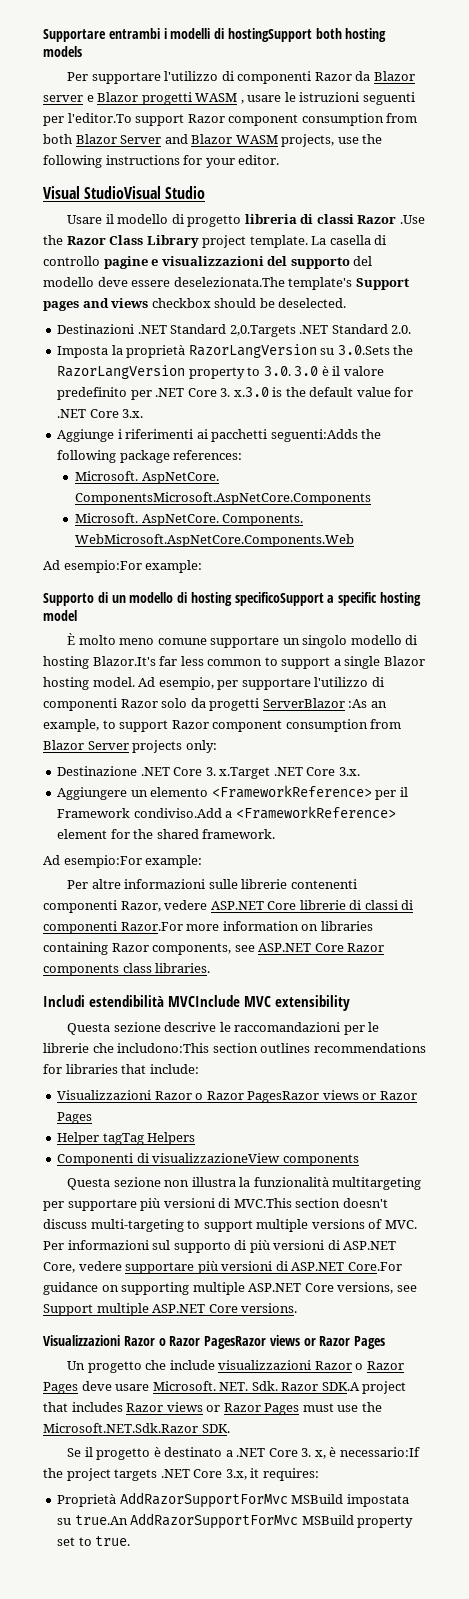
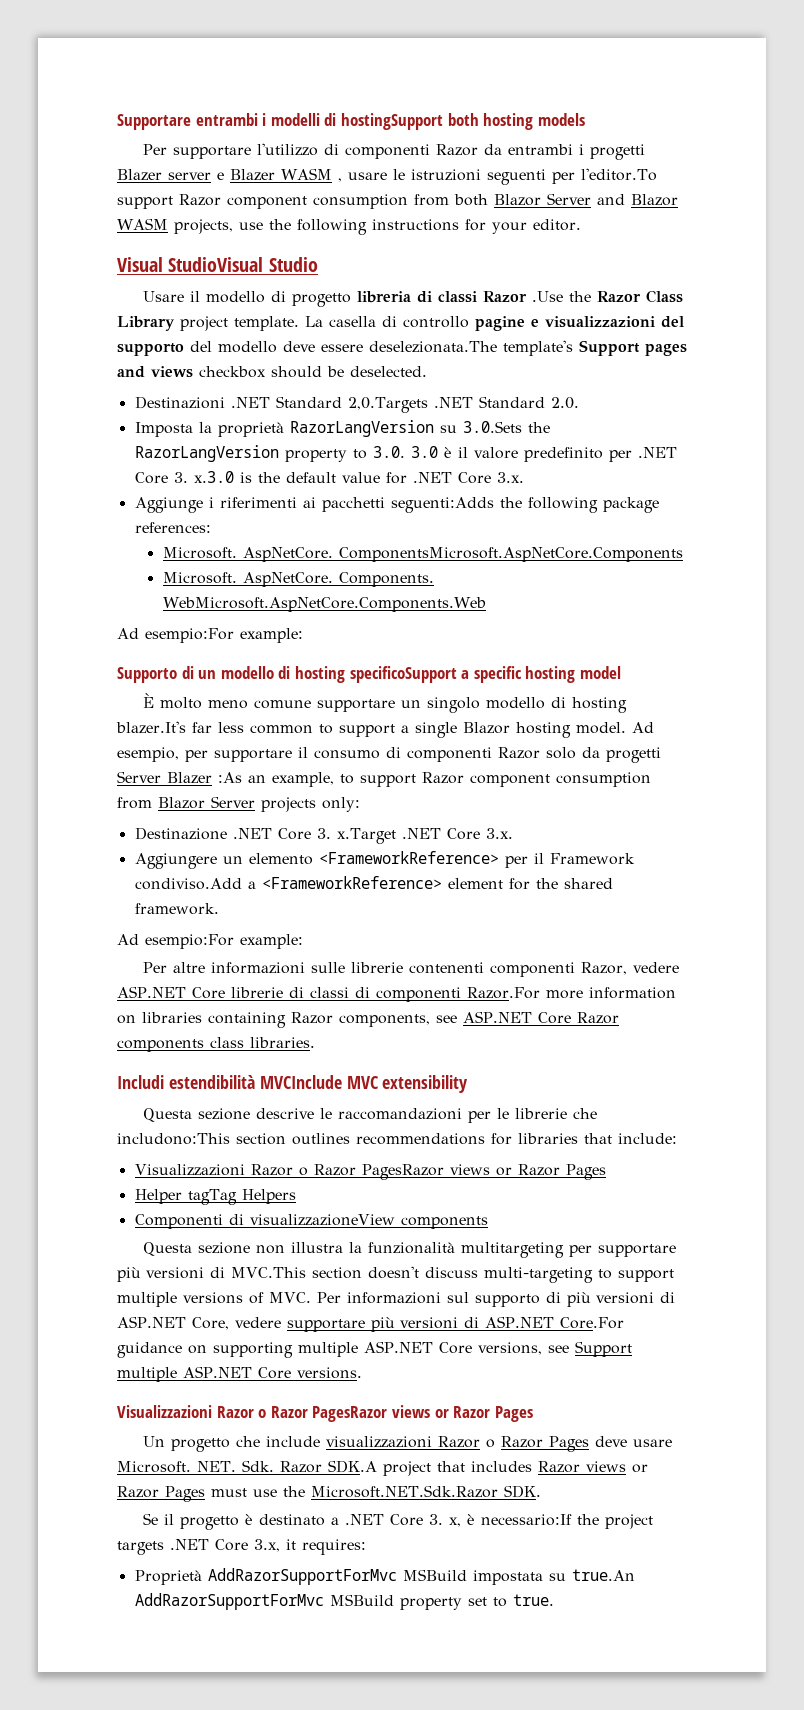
- Per supportare l'utilizzo di componenti Razor da Blazor server e Blazor progetti WASM , usare le istruzioni seguenti per l'editor.To support Razor component consumption from both Blazor Server and Blazor WASM projects, use the following instructions for your editor.
+ Per supportare l'utilizzo di componenti Razor da entrambi i progetti Blazer server e Blazer WASM , usare le istruzioni seguenti per l'editor.To support Razor component consumption from both Blazor Server and Blazor WASM projects, use the following instructions for your editor.
- È molto meno comune supportare un singolo modello di hosting Blazor.It's far less common to support a single Blazor hosting model.
+ È molto meno comune supportare un singolo modello di hosting blazer.It's far less common to support a single Blazor hosting model.
- Ad esempio, per supportare l'utilizzo di componenti Razor solo da progetti ServerBlazor :As an example, to support Razor component consumption from Blazor Server projects only:
+ Ad esempio, per supportare il consumo di componenti Razor solo da progetti Server Blazer :As an example, to support Razor component consumption from Blazor Server projects only:

